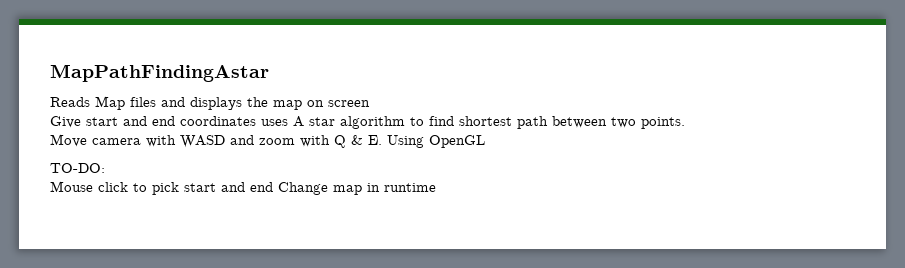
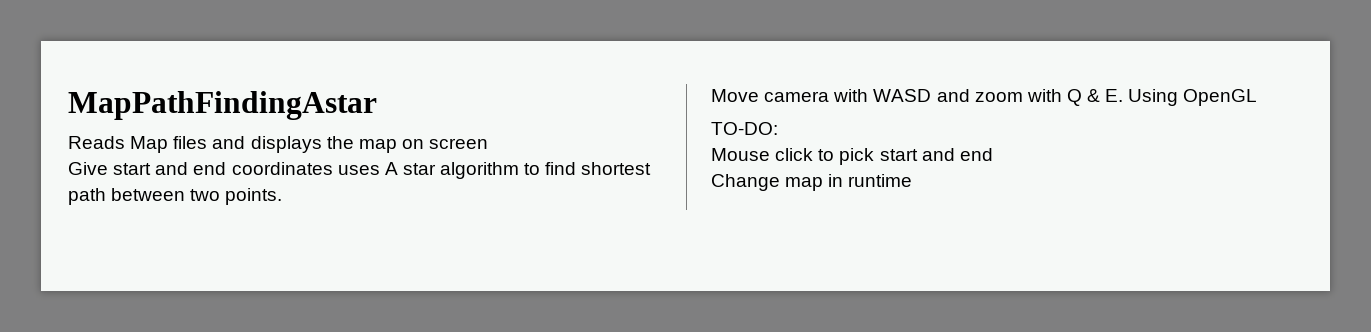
- Mouse click to pick start and end Change map in runtime
+ Mouse click to pick start and end
+ Change map in runtime

